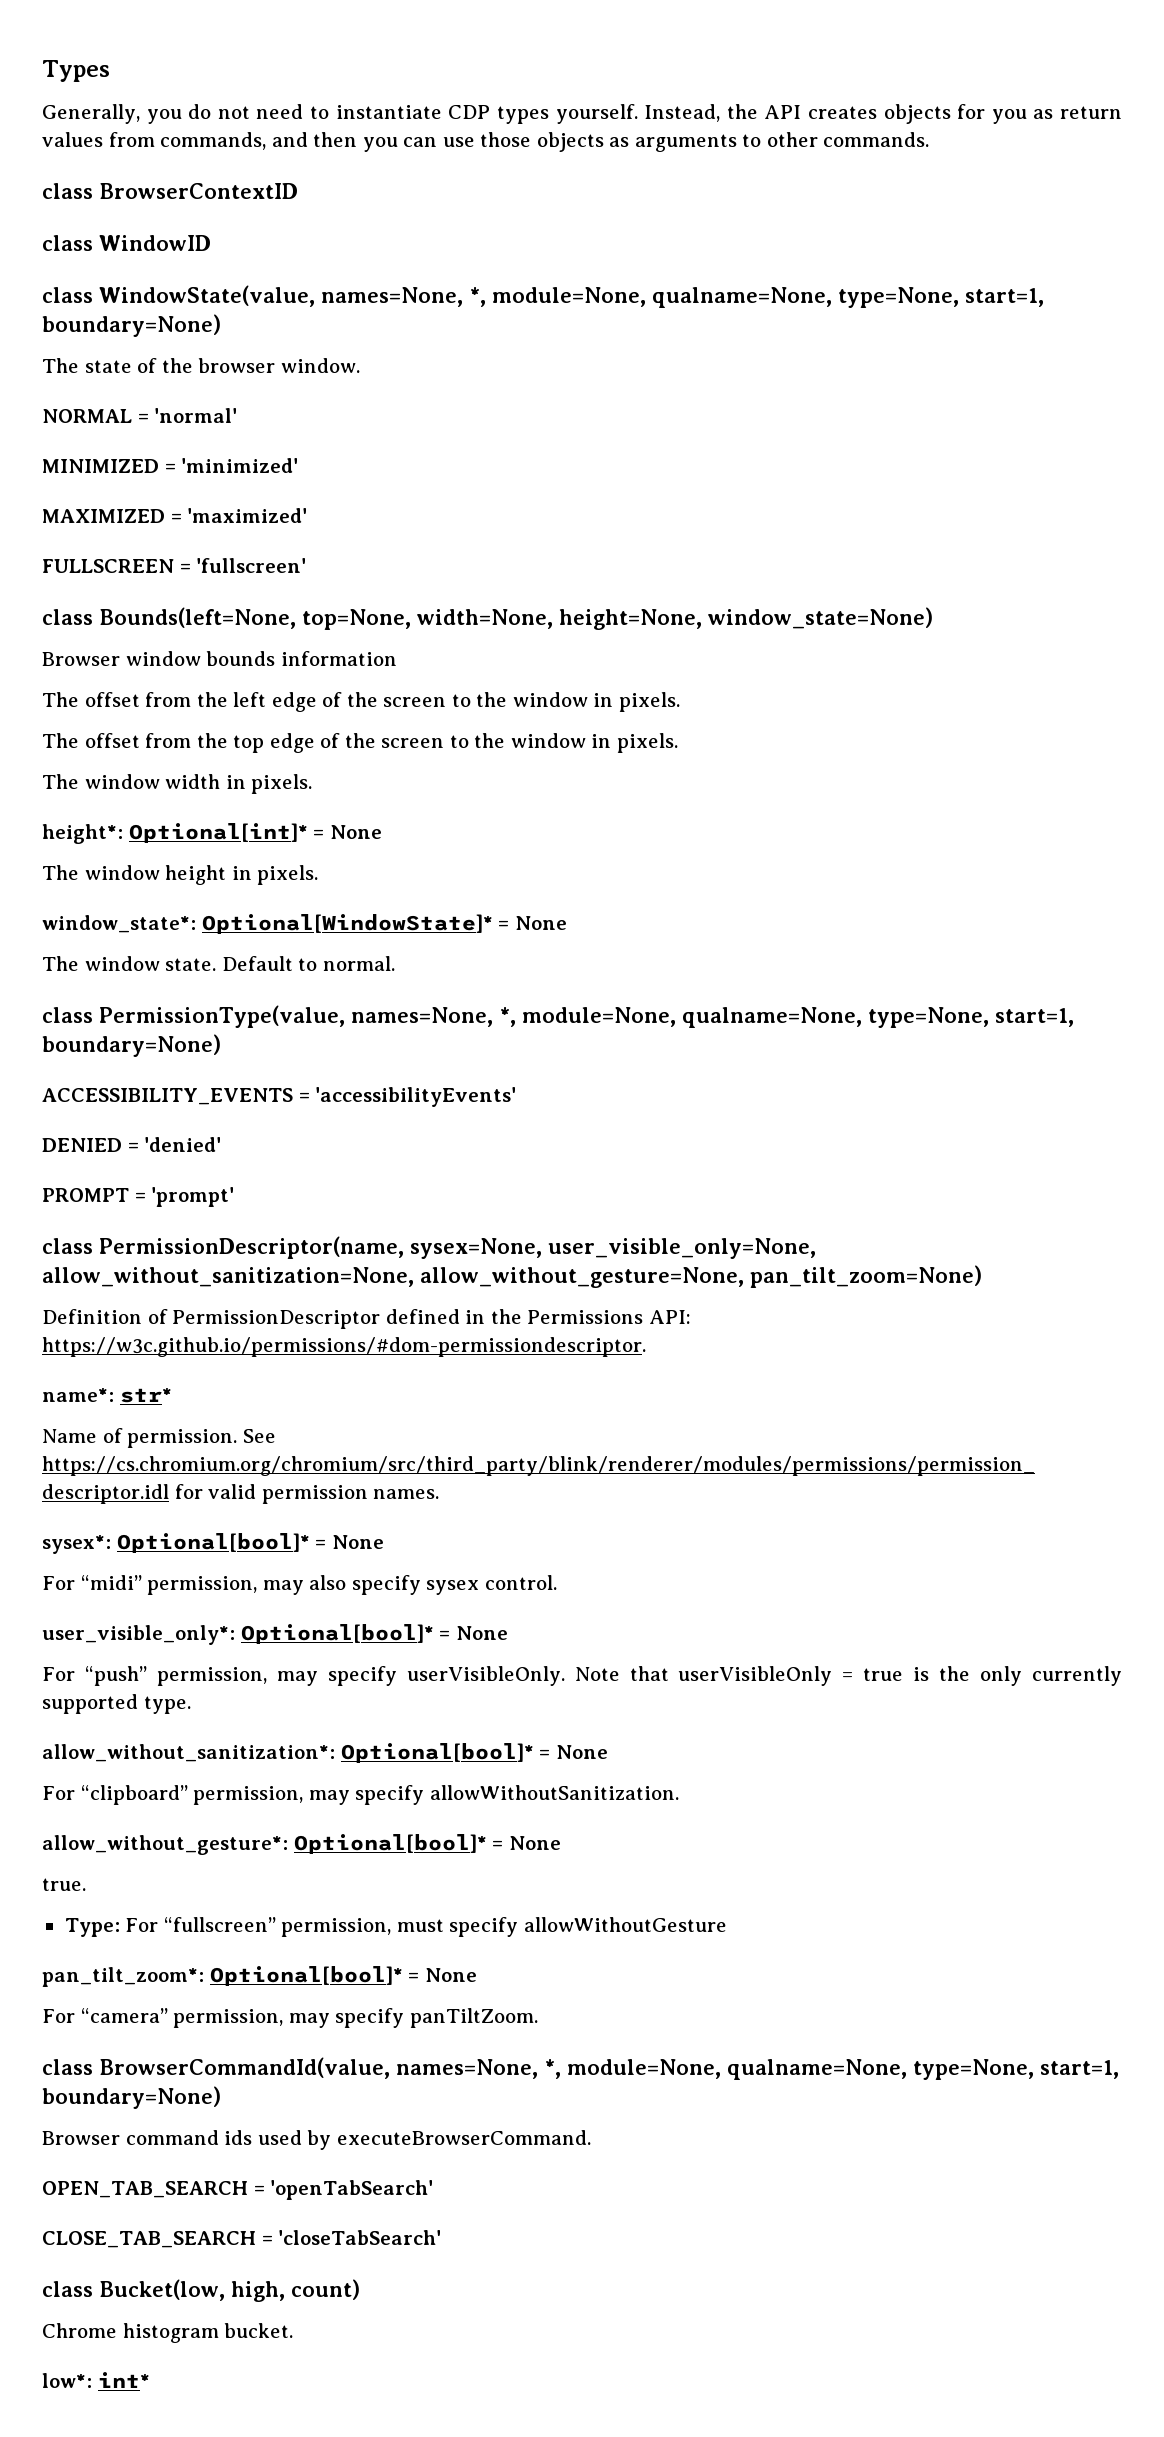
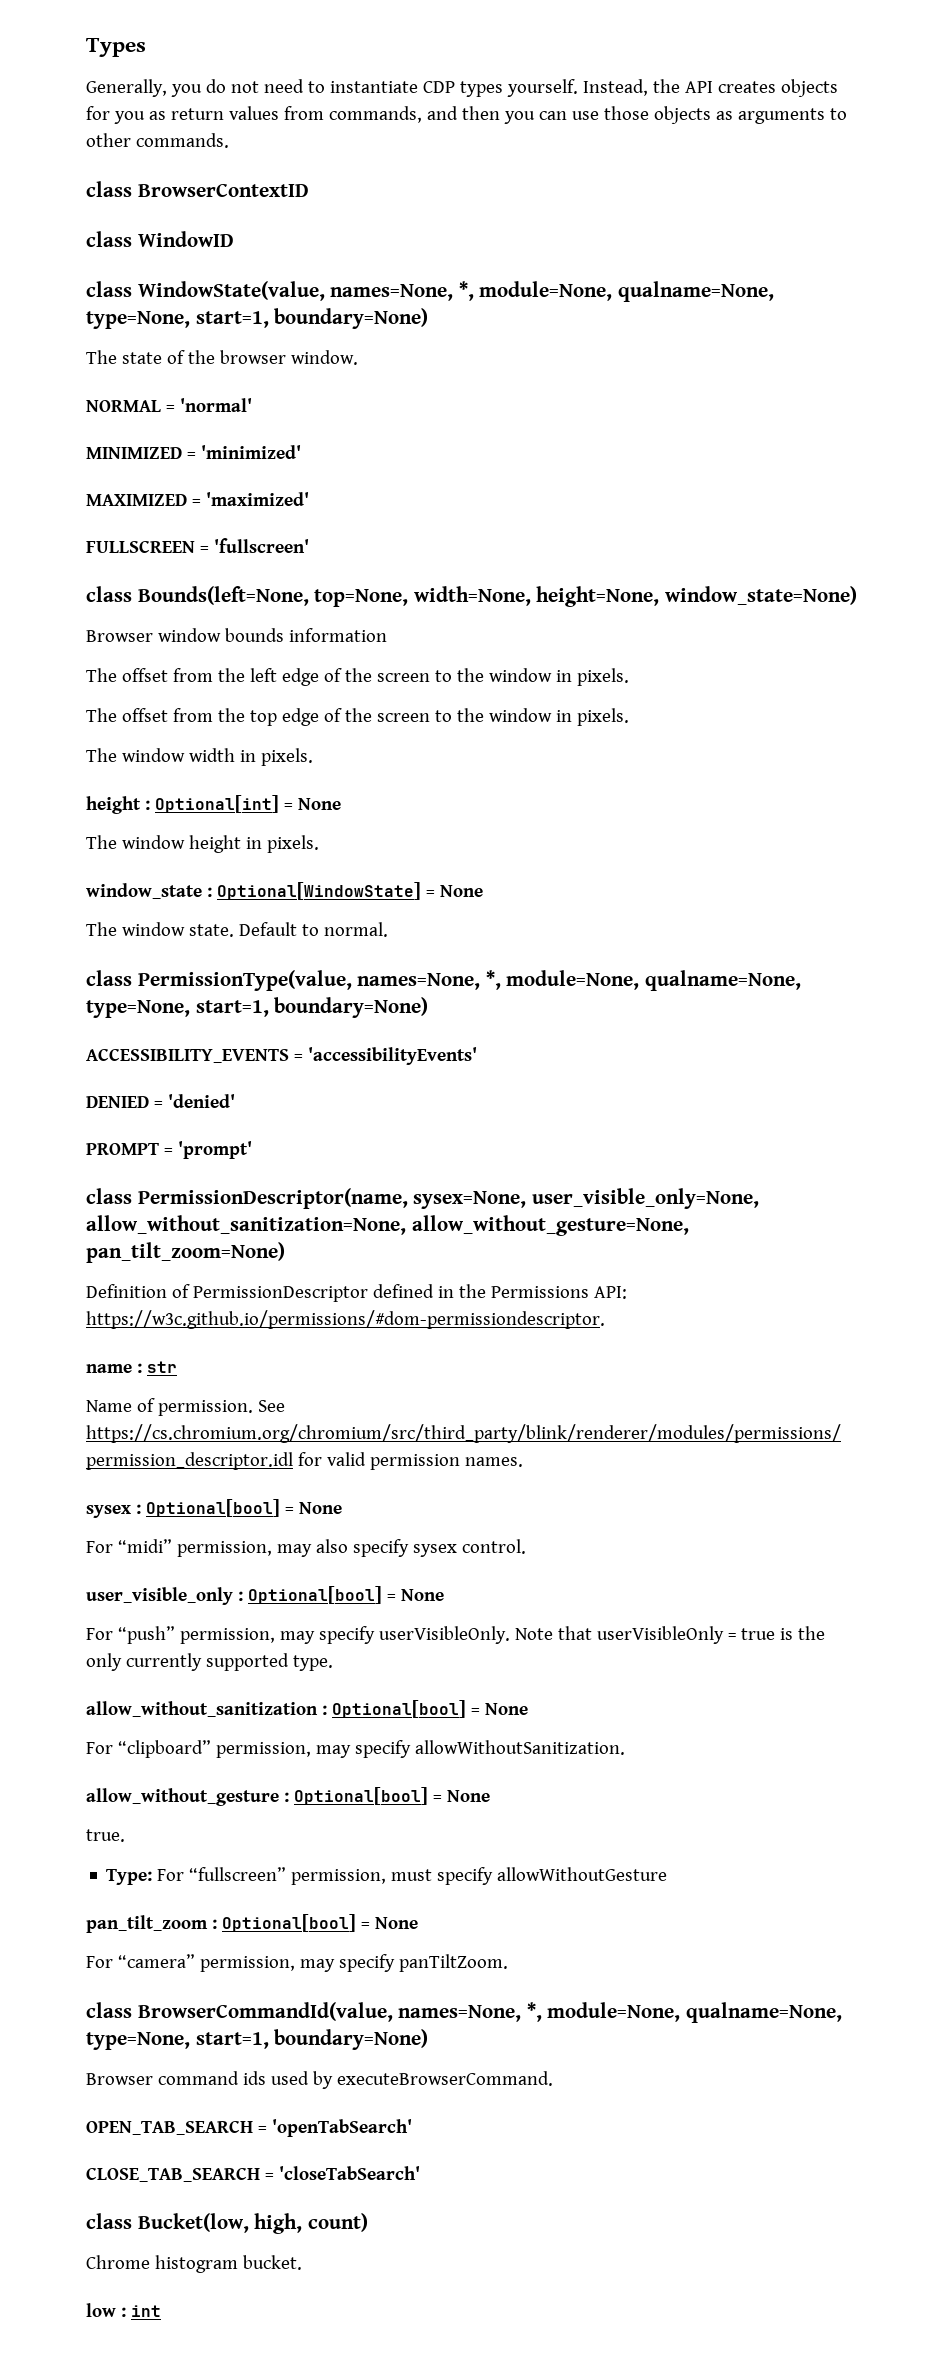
- height*: Optional[int]* = None
+ height : Optional[int] = None
- window_state*: Optional[WindowState]* = None
+ window_state : Optional[WindowState] = None
- name*: str*
+ name : str
- sysex*: Optional[bool]* = None
+ sysex : Optional[bool] = None
- user_visible_only*: Optional[bool]* = None
+ user_visible_only : Optional[bool] = None
- allow_without_sanitization*: Optional[bool]* = None
+ allow_without_sanitization : Optional[bool] = None
- allow_without_gesture*: Optional[bool]* = None
+ allow_without_gesture : Optional[bool] = None
- pan_tilt_zoom*: Optional[bool]* = None
+ pan_tilt_zoom : Optional[bool] = None
- low*: int*
+ low : int

